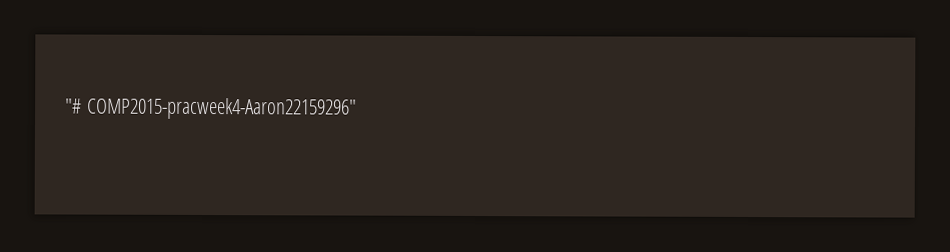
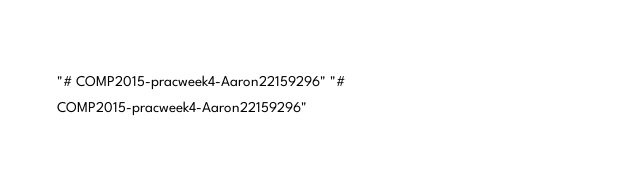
- "# COMP2015-pracweek4-Aaron22159296"
+ "# COMP2015-pracweek4-Aaron22159296" "# COMP2015-pracweek4-Aaron22159296"

